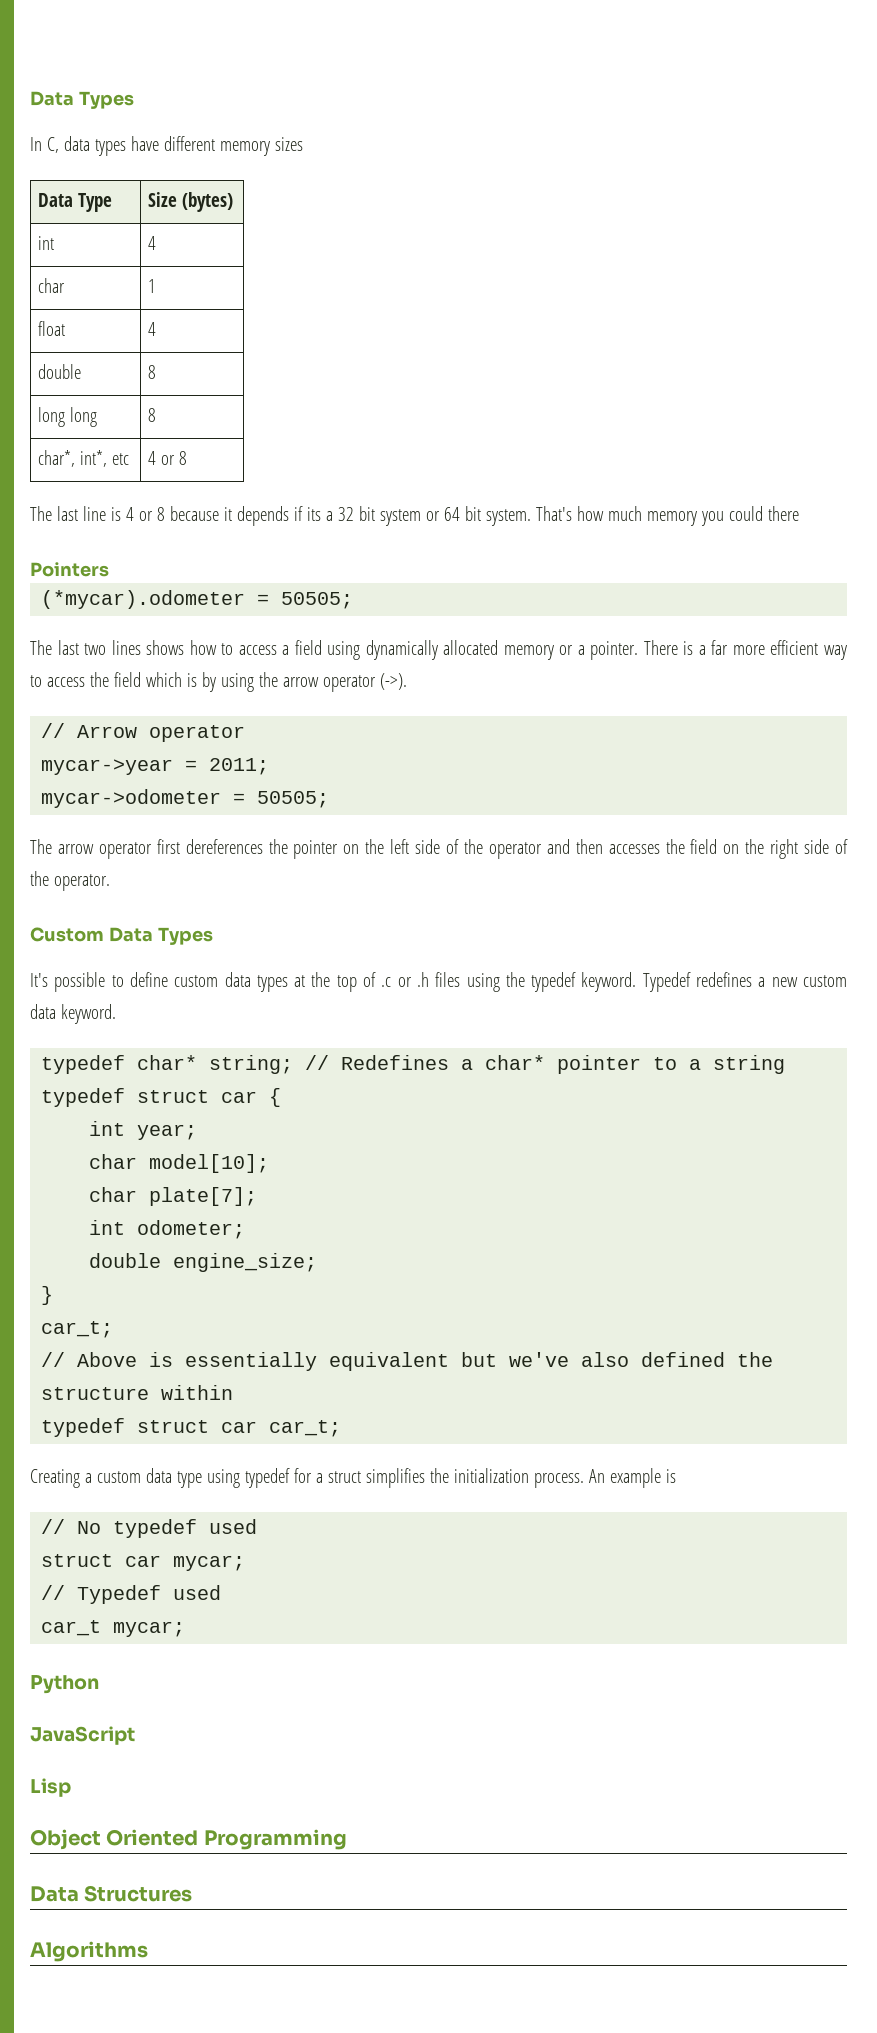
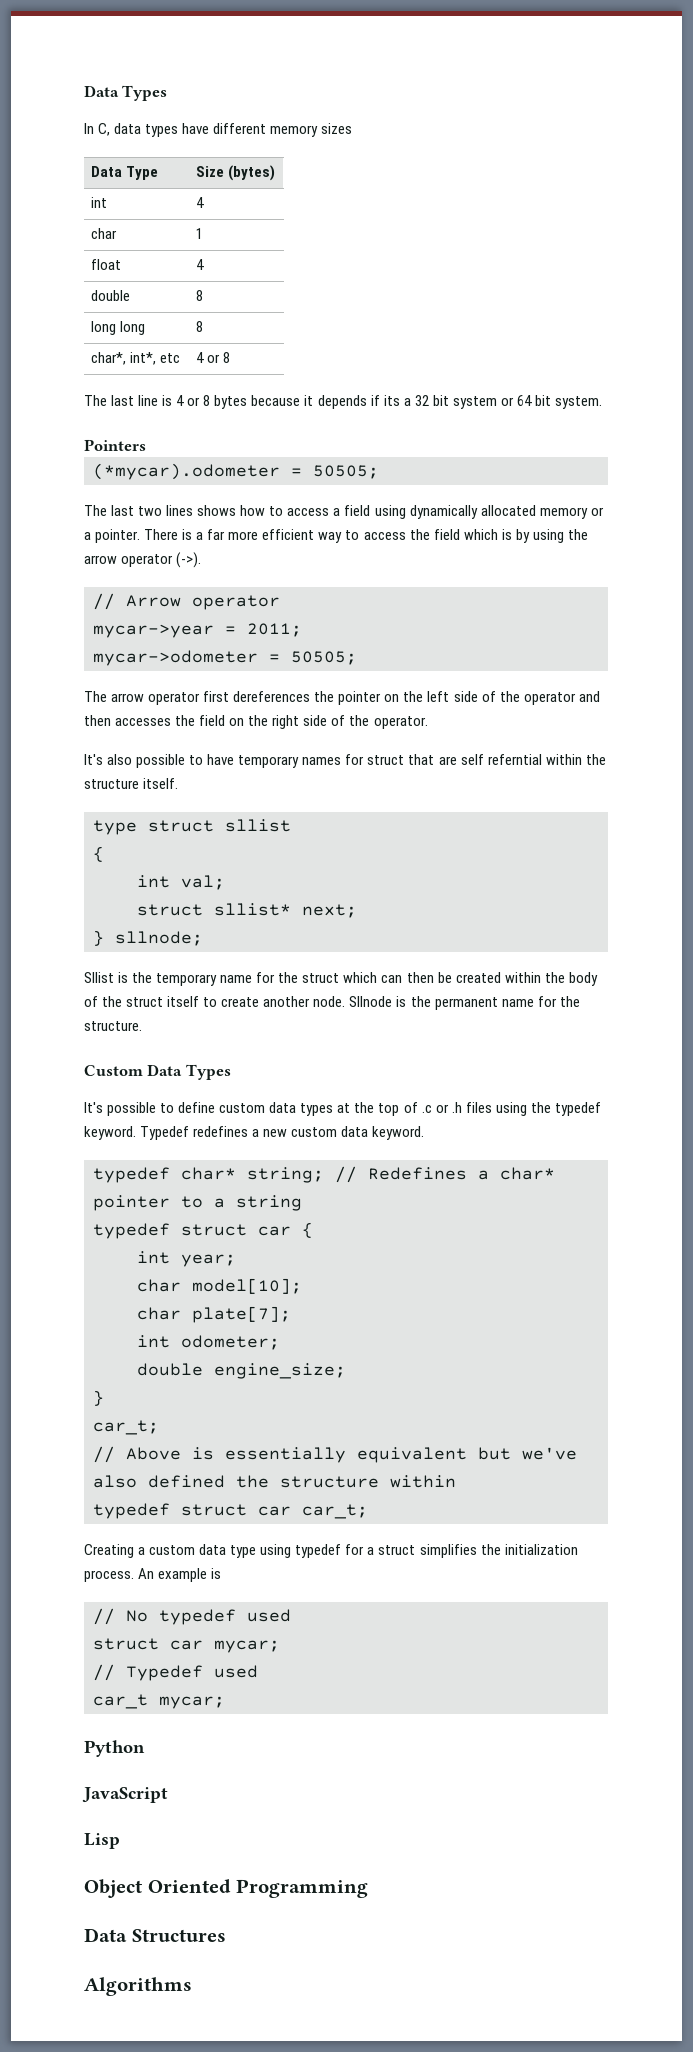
- The last line is 4 or 8 because it depends if its a 32 bit system or 64 bit system. That's how much memory you could there
+ The last line is 4 or 8 bytes because it depends if its a 32 bit system or 64 bit system.
+ It's also possible to have temporary names for struct that are self referntial within the structure itself.
+ type struct sllist
+ {
+ int val;
+ struct sllist* next;
+ } sllnode;
+ Sllist is the temporary name for the struct which can then be created within the body of the struct itself to create another node. Sllnode is the permanent name for the structure.

